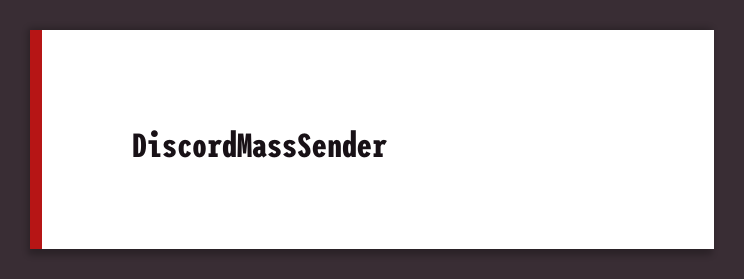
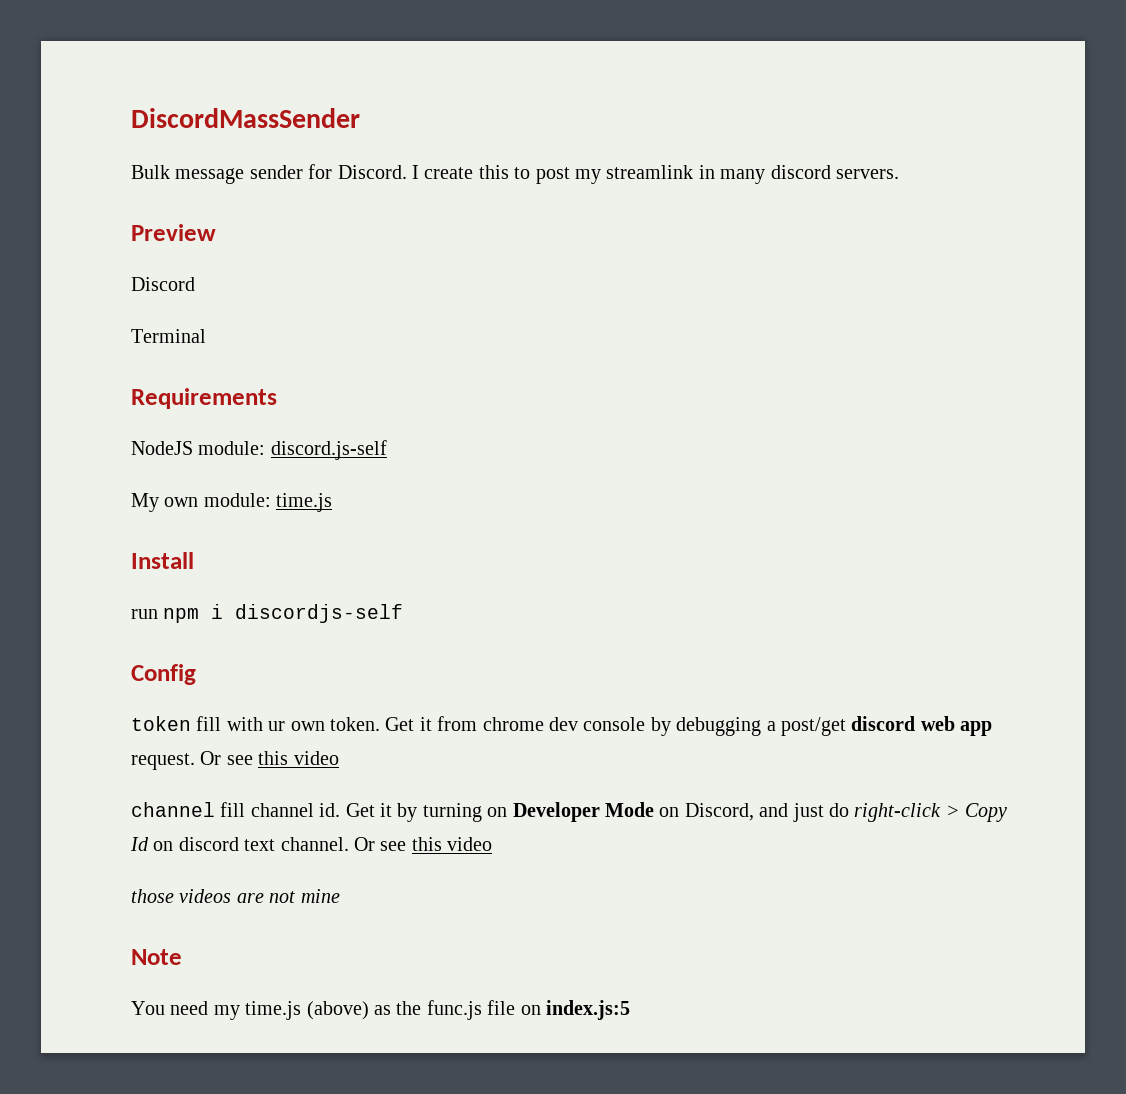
+ Bulk message sender for Discord. I create this to post my streamlink in many discord servers.
+ Preview
+ Discord
+ Terminal
+ Requirements
+ NodeJS module: discord.js-self
+ My own module: time.js
+ Install
+ run npm i discordjs-self
+ Config
+ token fill with ur own token. Get it from chrome dev console by debugging a post/get discord web app request. Or see this video
+ channel fill channel id. Get it by turning on Developer Mode on Discord, and just do right-click > Copy Id on discord text channel. Or see this video
+ those videos are not mine
+ Note
+ You need my time.js (above) as the func.js file on index.js:5

